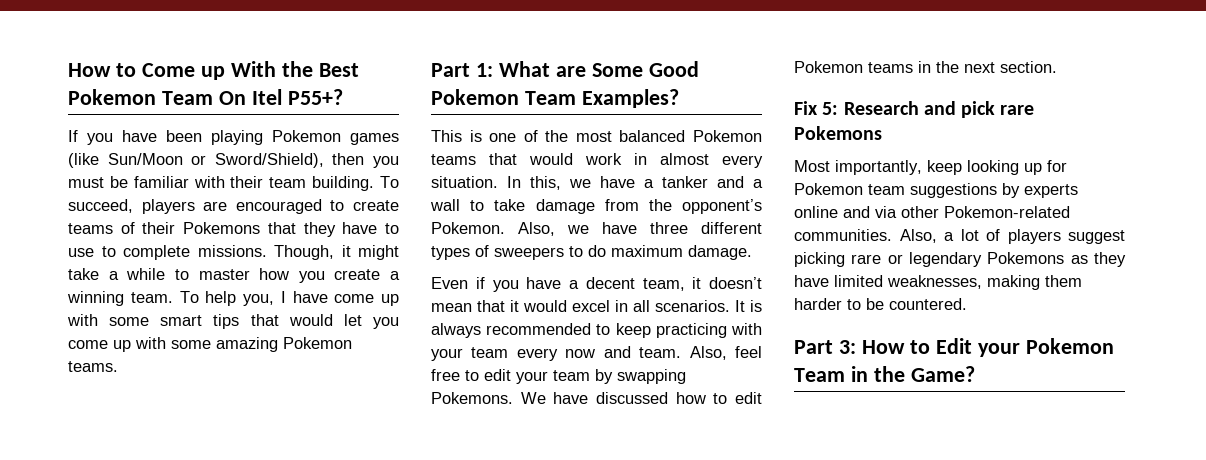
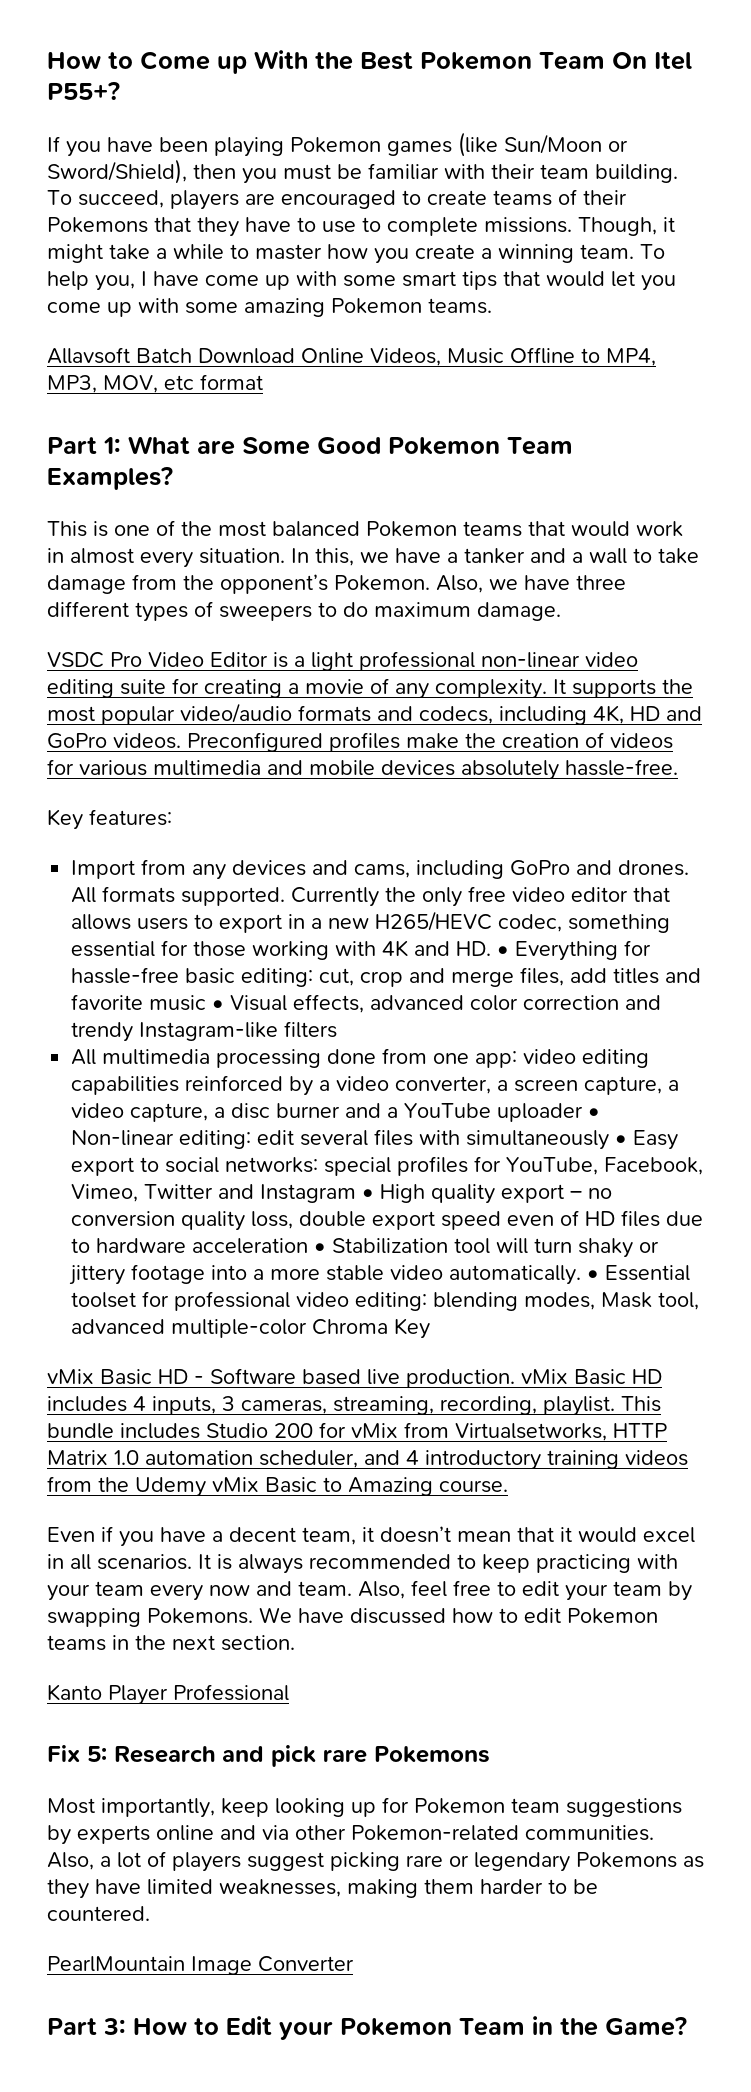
+ Allavsoft Batch Download Online Videos, Music Offline to MP4, MP3, MOV, etc format
+ VSDC Pro Video Editor is a light professional non-linear video editing suite for creating a movie of any complexity. It supports the most popular video/audio formats and codecs, including 4K, HD and GoPro videos. Preconfigured profiles make the creation of videos for various multimedia and mobile devices absolutely hassle-free.
+ Key features:
+ Import from any devices and cams, including GoPro and drones. All formats supported. Сurrently the only free video editor that allows users to export in a new H265/HEVC codec, something essential for those working with 4K and HD. • Everything for hassle-free basic editing: cut, crop and merge files, add titles and favorite music • Visual effects, advanced color correction and trendy Instagram-like filters
+ All multimedia processing done from one app: video editing capabilities reinforced by a video converter, a screen capture, a video capture, a disc burner and a YouTube uploader • Non-linear editing: edit several files with simultaneously • Easy export to social networks: special profiles for YouTube, Facebook, Vimeo, Twitter and Instagram • High quality export – no conversion quality loss, double export speed even of HD files due to hardware acceleration • Stabilization tool will turn shaky or jittery footage into a more stable video automatically. • Essential toolset for professional video editing: blending modes, Mask tool, advanced multiple-color Chroma Key
+ vMix Basic HD - Software based live production. vMix Basic HD includes 4 inputs, 3 cameras, streaming, recording, playlist. This bundle includes Studio 200 for vMix from Virtualsetworks, HTTP Matrix 1.0 automation scheduler, and 4 introductory training videos from the Udemy vMix Basic to Amazing course.
+ Kanto Player Professional
+ PearlMountain Image Converter

